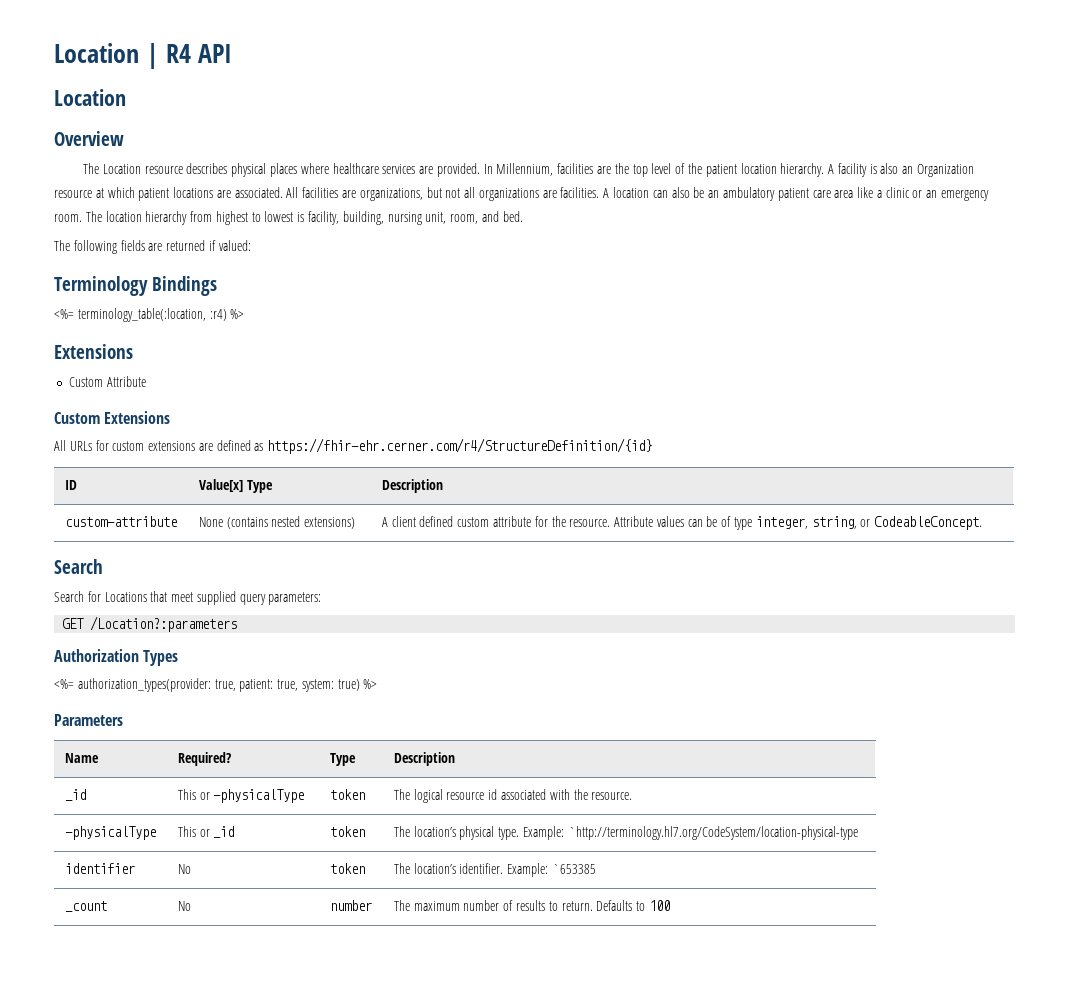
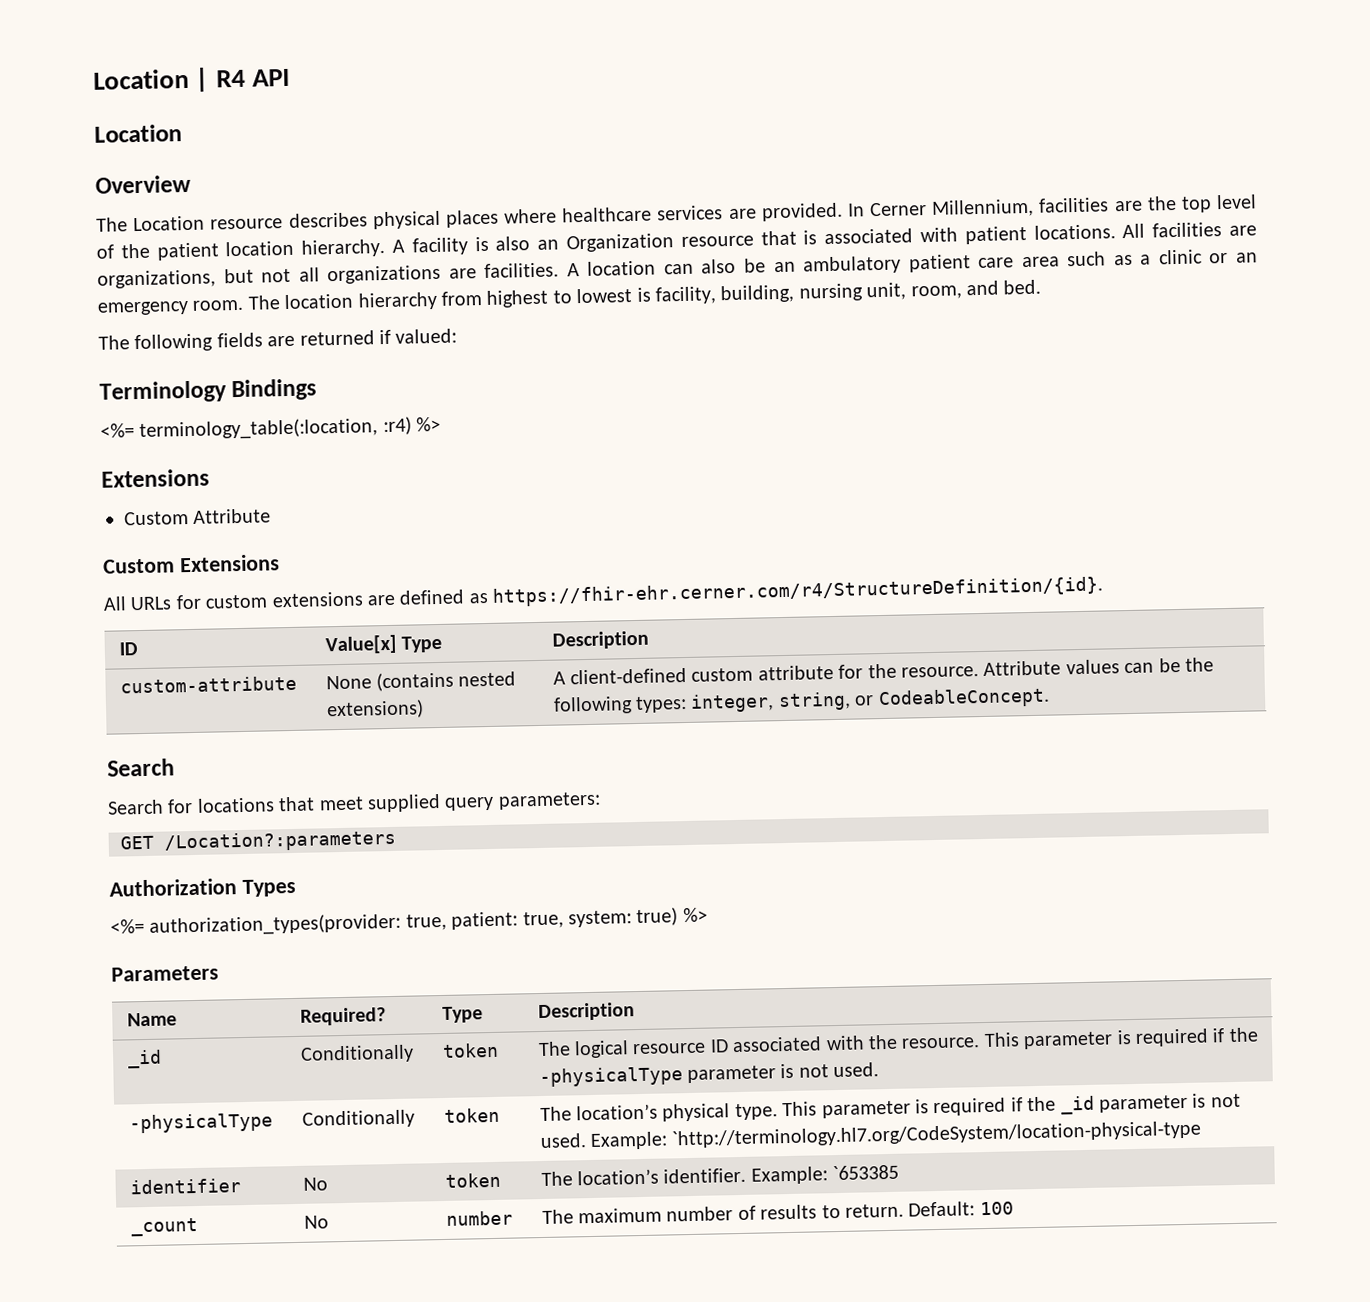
- In Millennium, facilities are the top level of the patient location hierarchy.
+ In Cerner Millennium, facilities are the top level of the patient location hierarchy.
- A facility is also an Organization resource at which patient locations are associated.
+ A facility is also an Organization resource that is associated with patient locations.
- A location can also be an ambulatory patient care area like a clinic or an emergency room.
+ A location can also be an ambulatory patient care area such as a clinic or an emergency room.
- All URLs for custom extensions are defined as https://fhir-ehr.cerner.com/r4/StructureDefinition/{id}
+ All URLs for custom extensions are defined as https://fhir-ehr.cerner.com/r4/StructureDefinition/{id}.
- custom-attribute | None (contains nested extensions) | A client defined custom attribute for the resource. Attribute values can be of type integer, string, or CodeableConcept.
+ custom-attribute | None (contains nested extensions) | A client-defined custom attribute for the resource. Attribute values can be the following types: integer, string, or CodeableConcept.
- Search for Locations that meet supplied query parameters:
+ Search for locations that meet supplied query parameters:
- _id | This or -physicalType | token | The logical resource id associated with the resource.
- -physicalType | This or _id | token | The location’s physical type. Example: `http://terminology.hl7.org/CodeSystem/location-physical-type
+ _id | Conditionally | token | The logical resource ID associated with the resource. This parameter is required if the -physicalType parameter is not used.
+ -physicalType | Conditionally | token | The location’s physical type. This parameter is required if the _id parameter is not used. Example: `http://terminology.hl7.org/CodeSystem/location-physical-type
- _count | No | number | The maximum number of results to return. Defaults to 100
+ _count | No | number | The maximum number of results to return. Default: 100

